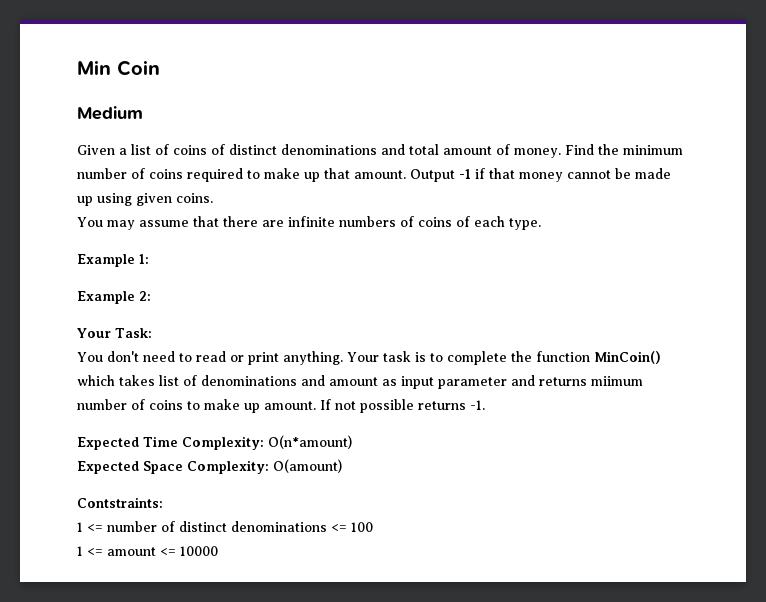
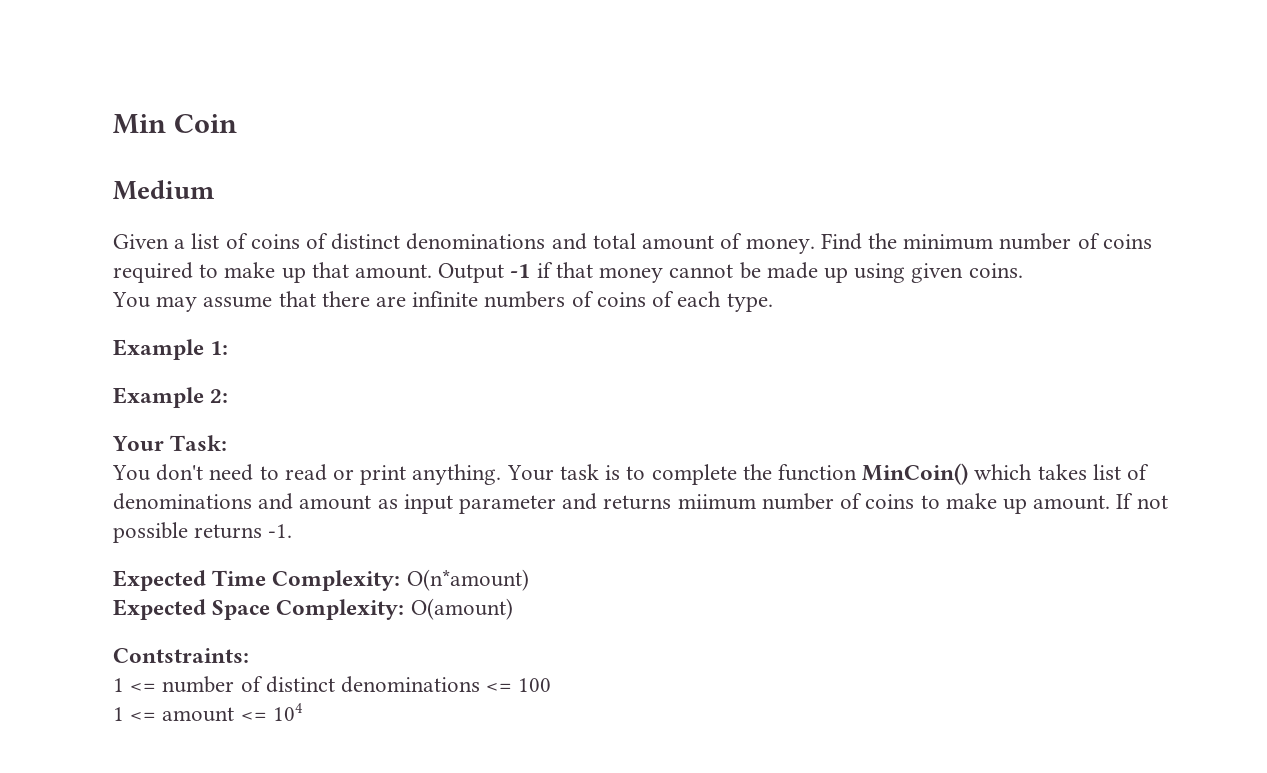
- 1 <= amount <= 10000
+ 1 <= amount <= 104

